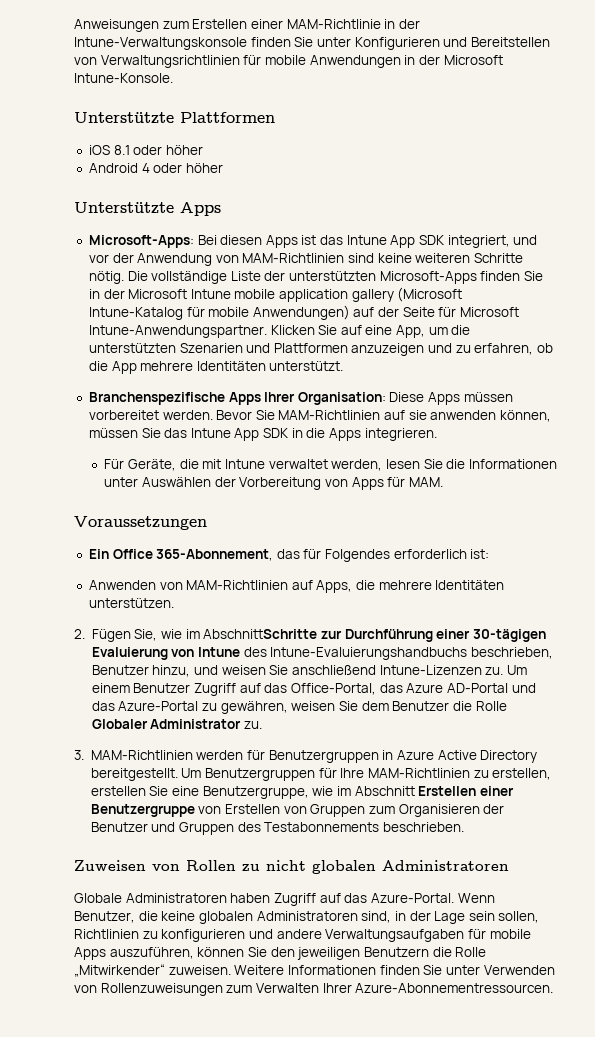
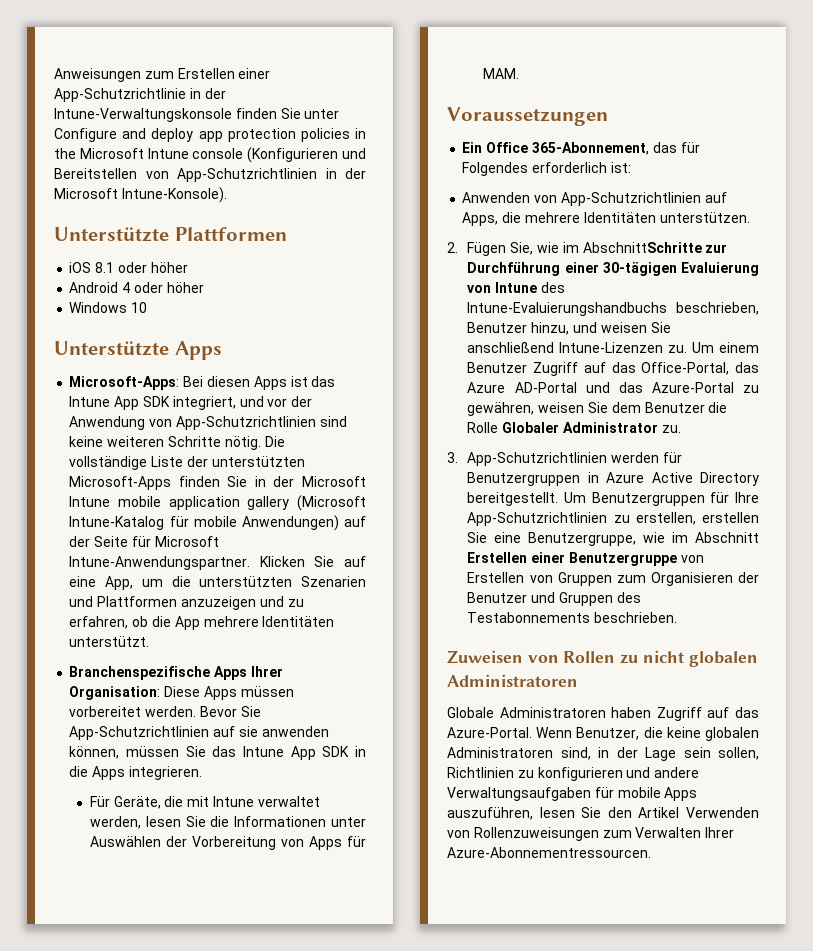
- Anweisungen zum Erstellen einer MAM-Richtlinie in der Intune-Verwaltungskonsole finden Sie unter Konfigurieren und Bereitstellen von Verwaltungsrichtlinien für mobile Anwendungen in der Microsoft Intune-Konsole.
+ Anweisungen zum Erstellen einer App-Schutzrichtlinie in der Intune-Verwaltungskonsole finden Sie unter Configure and deploy app protection policies in the Microsoft Intune console (Konfigurieren und Bereitstellen von App-Schutzrichtlinien in der Microsoft Intune-Konsole).
+ Windows 10
- Microsoft-Apps: Bei diesen Apps ist das Intune App SDK integriert, und vor der Anwendung von MAM-Richtlinien sind keine weiteren Schritte nötig.
+ Microsoft-Apps: Bei diesen Apps ist das Intune App SDK integriert, und vor der Anwendung von App-Schutzrichtlinien sind keine weiteren Schritte nötig.
- Bevor Sie MAM-Richtlinien auf sie anwenden können, müssen Sie das Intune App SDK in die Apps integrieren.
+ Bevor Sie App-Schutzrichtlinien auf sie anwenden können, müssen Sie das Intune App SDK in die Apps integrieren.
- Anwenden von MAM-Richtlinien auf Apps, die mehrere Identitäten unterstützen.
+ Anwenden von App-Schutzrichtlinien auf Apps, die mehrere Identitäten unterstützen.
- 3. MAM-Richtlinien werden für Benutzergruppen in Azure Active Directory bereitgestellt.
+ 3. App-Schutzrichtlinien werden für Benutzergruppen in Azure Active Directory bereitgestellt.
- Um Benutzergruppen für Ihre MAM-Richtlinien zu erstellen, erstellen Sie eine Benutzergruppe, wie im Abschnitt Erstellen einer Benutzergruppe von Erstellen von Gruppen zum Organisieren der Benutzer und Gruppen des Testabonnements beschrieben.
+ Um Benutzergruppen für Ihre App-Schutzrichtlinien zu erstellen, erstellen Sie eine Benutzergruppe, wie im Abschnitt Erstellen einer Benutzergruppe von Erstellen von Gruppen zum Organisieren der Benutzer und Gruppen des Testabonnements beschrieben.
- Wenn Benutzer, die keine globalen Administratoren sind, in der Lage sein sollen, Richtlinien zu konfigurieren und andere Verwaltungsaufgaben für mobile Apps auszuführen, können Sie den jeweiligen Benutzern die Rolle „Mitwirkender“ zuweisen. Weitere Informationen finden Sie unter Verwenden von Rollenzuweisungen zum Verwalten Ihrer Azure-Abonnementressourcen.
+ Wenn Benutzer, die keine globalen Administratoren sind, in der Lage sein sollen, Richtlinien zu konfigurieren und andere Verwaltungsaufgaben für mobile Apps auszuführen, lesen Sie den Artikel Verwenden von Rollenzuweisungen zum Verwalten Ihrer Azure-Abonnementressourcen.

